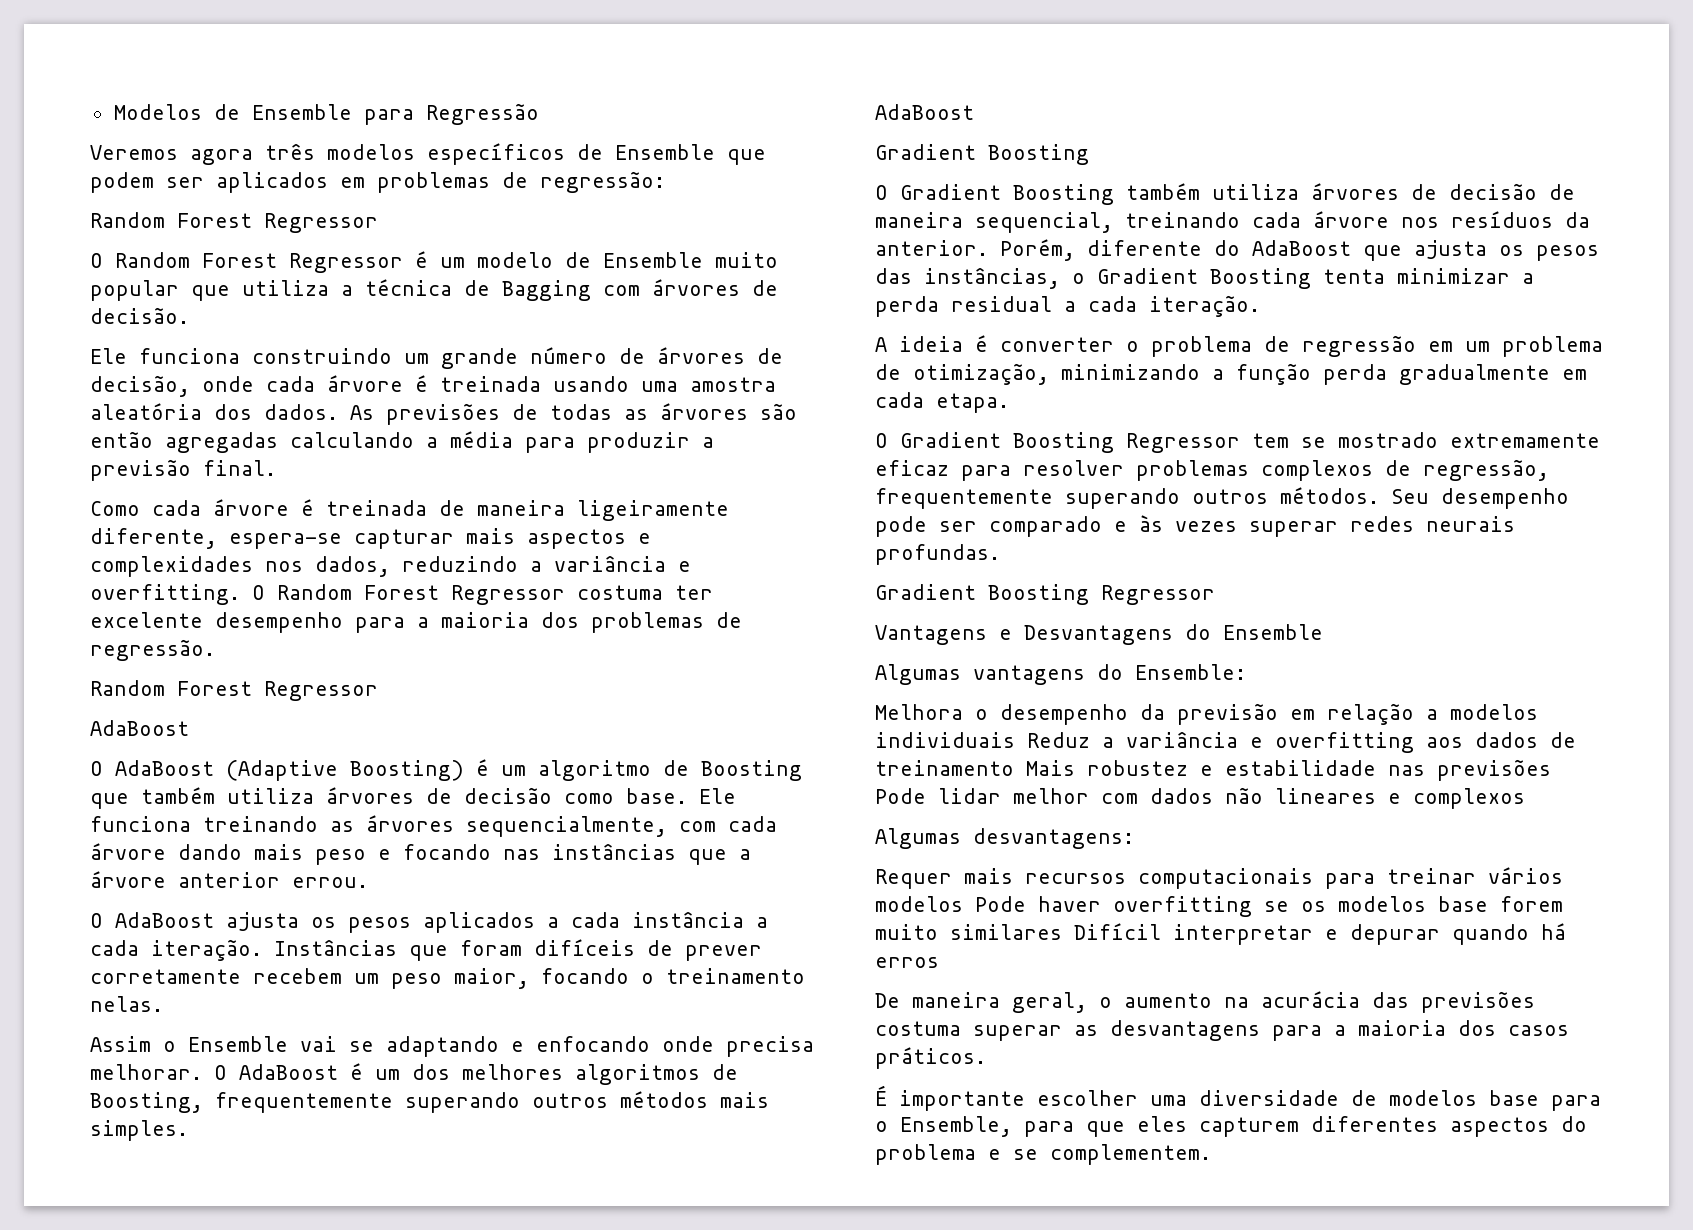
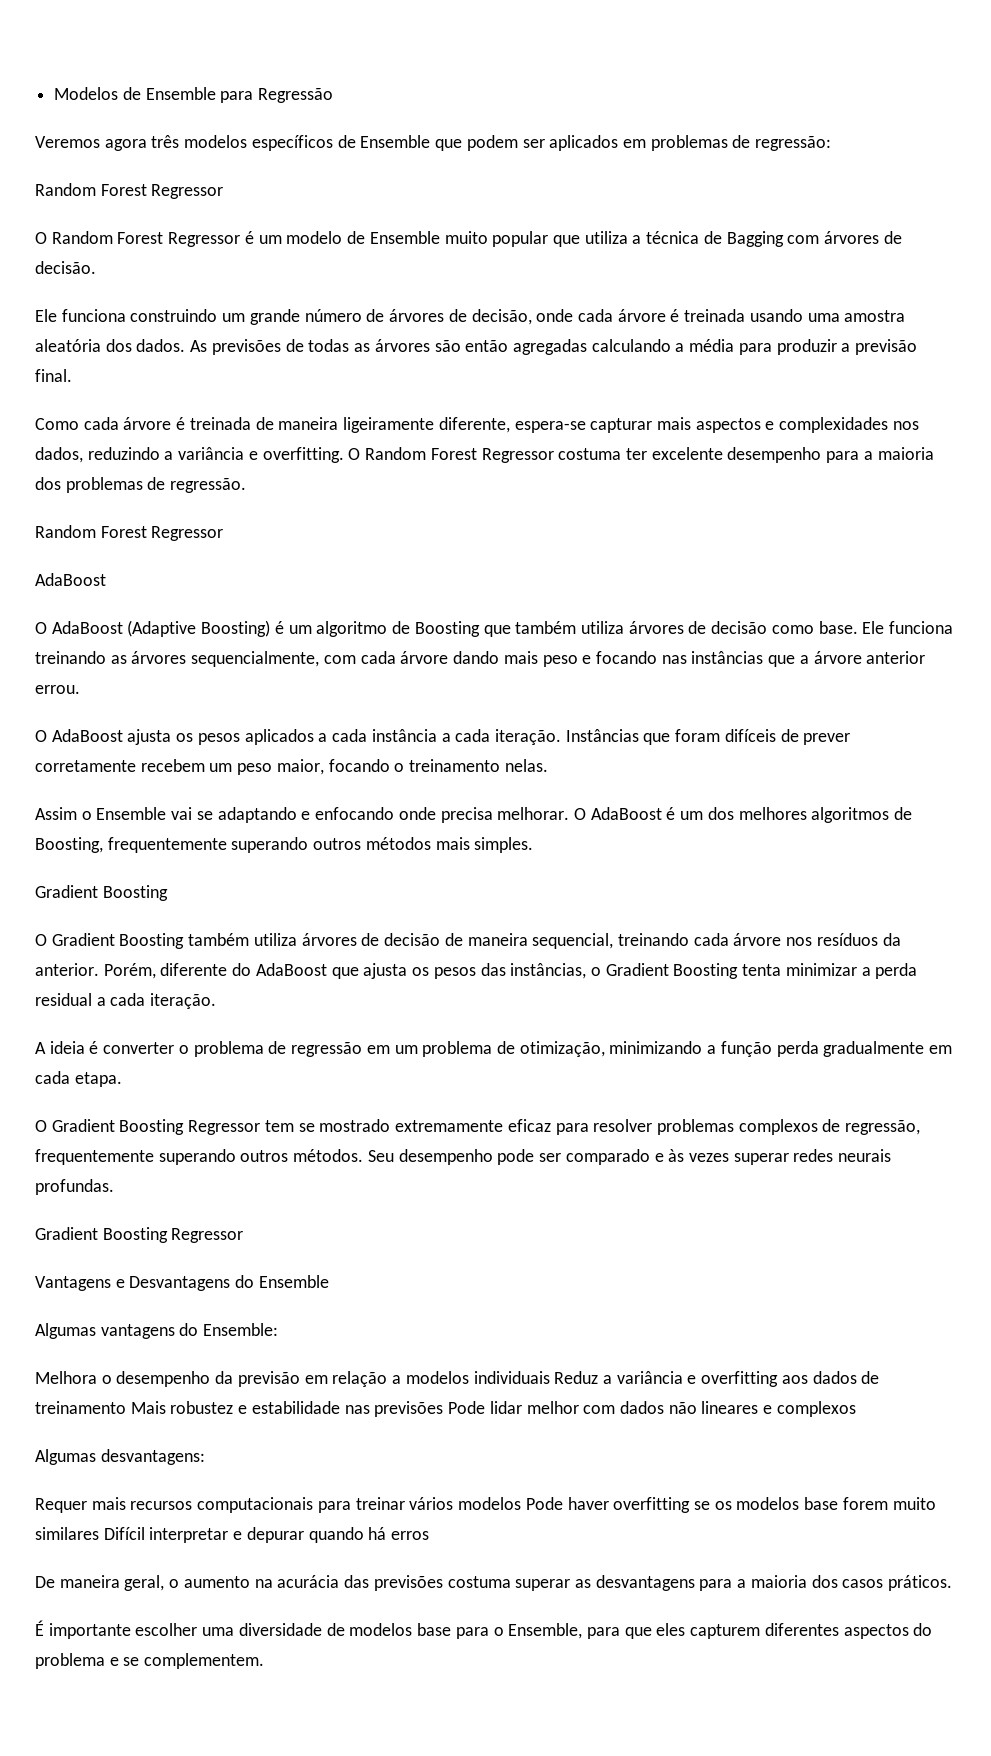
  O AdaBoost é um dos melhores algoritmos de Boosting, frequentemente superando outros métodos mais simples.
- AdaBoost

